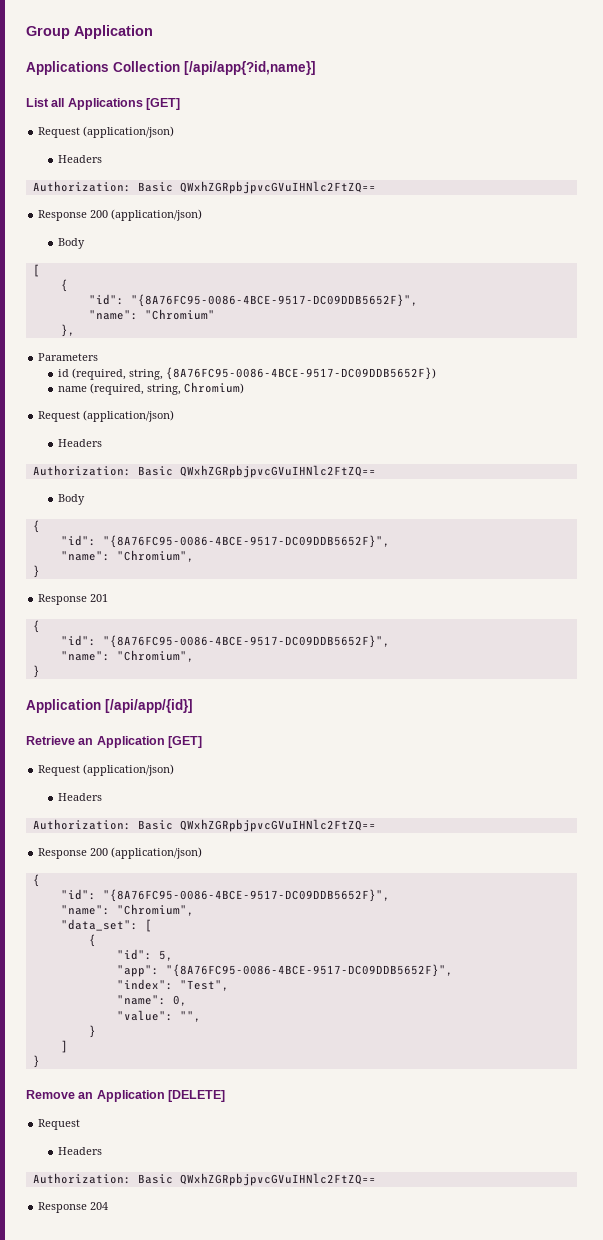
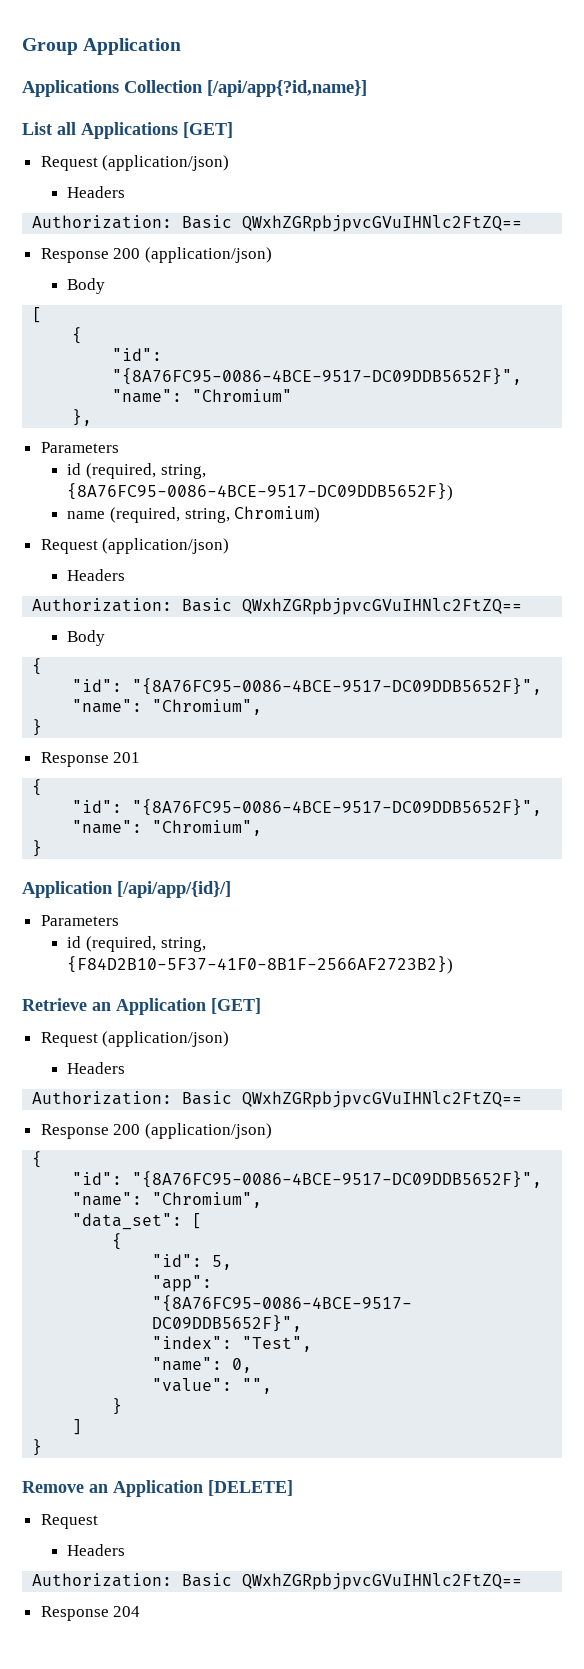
- Application [/api/app/{id}]
+ Application [/api/app/{id}/]
+ Parameters
+ id (required, string, {F84D2B10-5F37-41F0-8B1F-2566AF2723B2})

